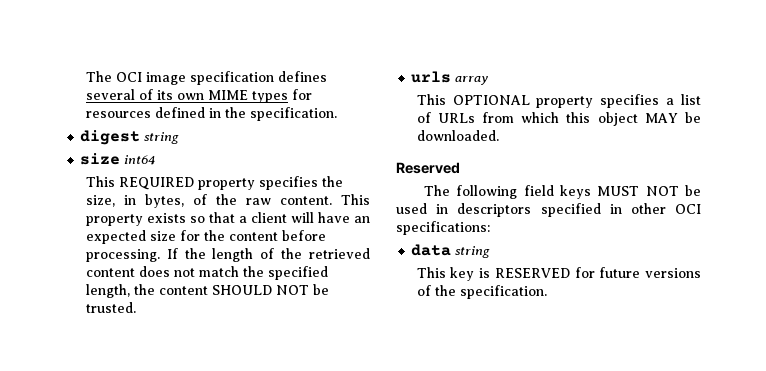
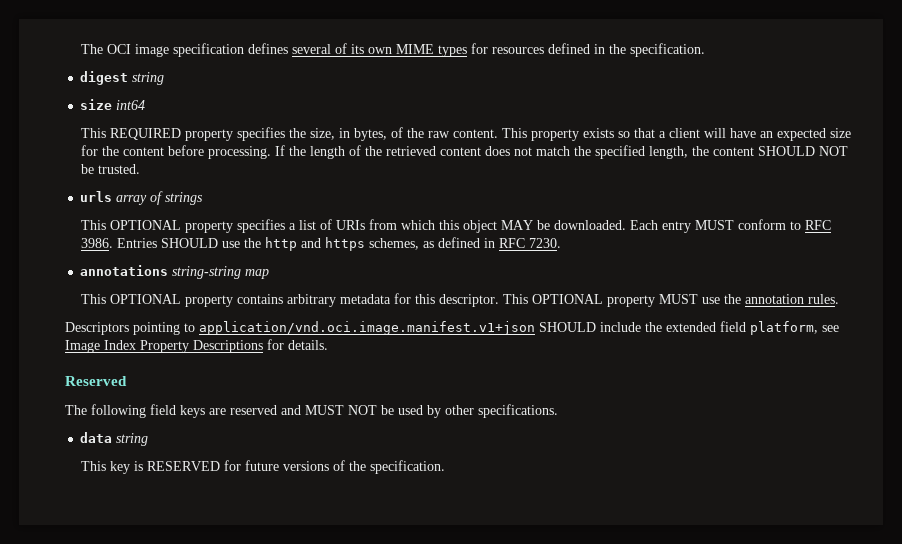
- urls array
+ urls array of strings
- This OPTIONAL property specifies a list of URLs from which this object MAY be downloaded.
+ This OPTIONAL property specifies a list of URIs from which this object MAY be downloaded. Each entry MUST conform to RFC 3986. Entries SHOULD use the http and https schemes, as defined in RFC 7230.
+ annotations string-string map
+ This OPTIONAL property contains arbitrary metadata for this descriptor. This OPTIONAL property MUST use the annotation rules.
+ Descriptors pointing to application/vnd.oci.image.manifest.v1+json SHOULD include the extended field platform, see Image Index Property Descriptions for details.
- The following field keys MUST NOT be used in descriptors specified in other OCI specifications:
+ The following field keys are reserved and MUST NOT be used by other specifications.

